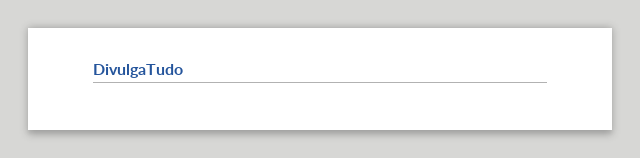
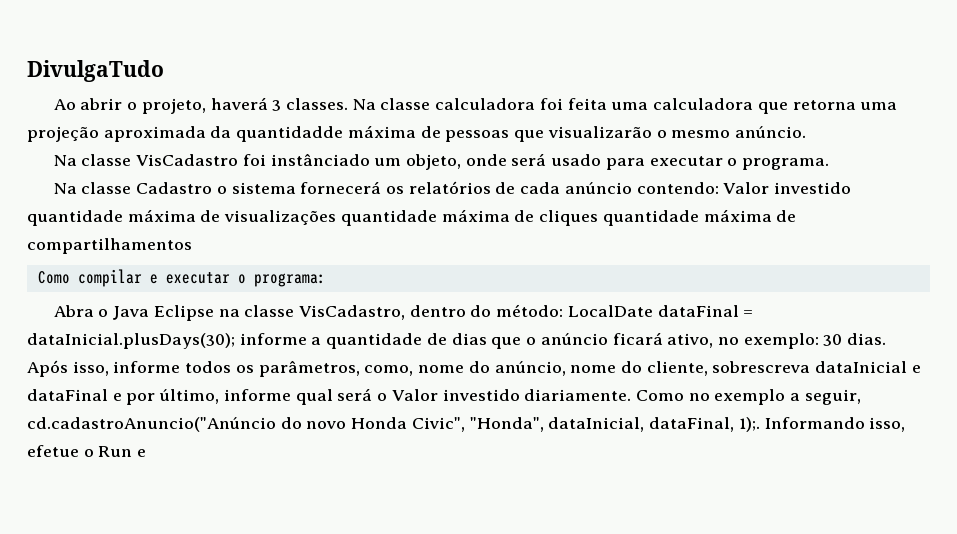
+ Ao abrir o projeto, haverá 3 classes. Na classe calculadora foi feita uma calculadora que retorna uma projeção aproximada da quantidadde máxima de pessoas que visualizarão o mesmo anúncio.
+ Na classe VisCadastro foi instânciado um objeto, onde será usado para executar o programa.
+ Na classe Cadastro o sistema fornecerá os relatórios de cada anúncio contendo: Valor investido quantidade máxima de visualizações quantidade máxima de cliques quantidade máxima de compartilhamentos
+ Como compilar e executar o programa:
+ Abra o Java Eclipse na classe VisCadastro, dentro do método: LocalDate dataFinal = dataInicial.plusDays(30); informe a quantidade de dias que o anúncio ficará ativo, no exemplo: 30 dias. Após isso, informe todos os parâmetros, como, nome do anúncio, nome do cliente, sobrescreva dataInicial e dataFinal e por último, informe qual será o Valor investido diariamente. Como no exemplo a seguir, cd.cadastroAnuncio("Anúncio do novo Honda Civic", "Honda", dataInicial, dataFinal, 1);. Informando isso, efetue o Run e

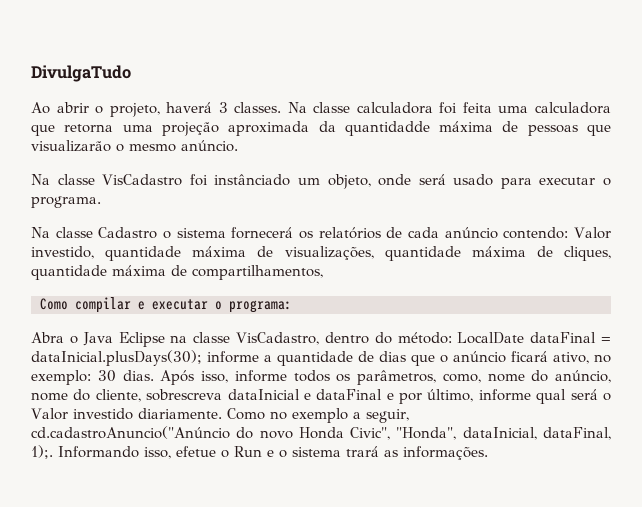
- Na classe Cadastro o sistema fornecerá os relatórios de cada anúncio contendo: Valor investido quantidade máxima de visualizações quantidade máxima de cliques quantidade máxima de compartilhamentos
+ Na classe Cadastro o sistema fornecerá os relatórios de cada anúncio contendo: Valor investido, quantidade máxima de visualizações, quantidade máxima de cliques, quantidade máxima de compartilhamentos,
- Informando isso, efetue o Run e
+ Informando isso, efetue o Run e o sistema trará as informações.

